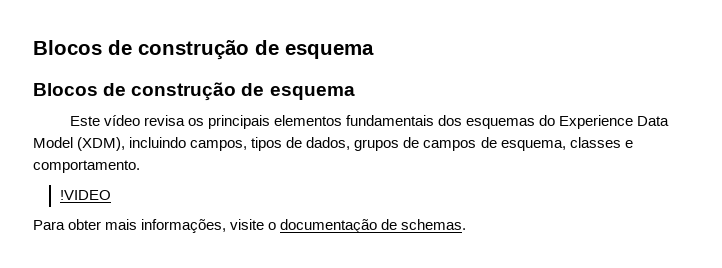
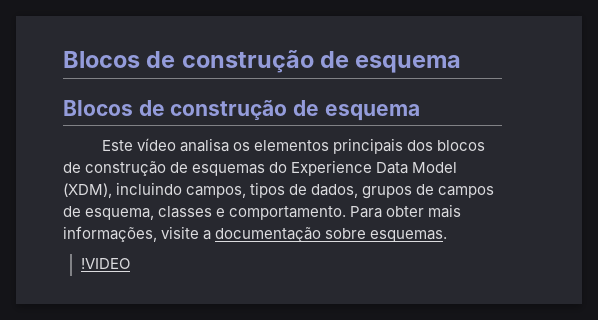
- Este vídeo revisa os principais elementos fundamentais dos esquemas do Experience Data Model (XDM), incluindo campos, tipos de dados, grupos de campos de esquema, classes e comportamento.
+ Este vídeo analisa os elementos principais dos blocos de construção de esquemas do Experience Data Model (XDM), incluindo campos, tipos de dados, grupos de campos de esquema, classes e comportamento. Para obter mais informações, visite a documentação sobre esquemas.
  !VIDEO
- Para obter mais informações, visite o documentação de schemas.

